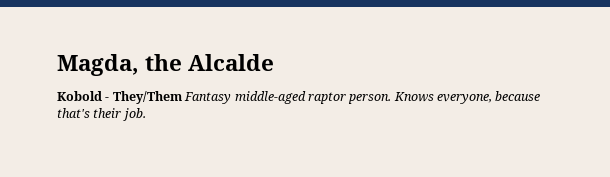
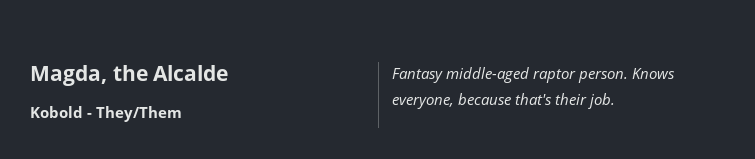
- Kobold - They/Them Fantasy middle-aged raptor person.
+ Kobold - They/Them
+ Fantasy middle-aged raptor person.

